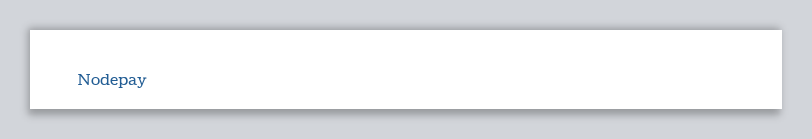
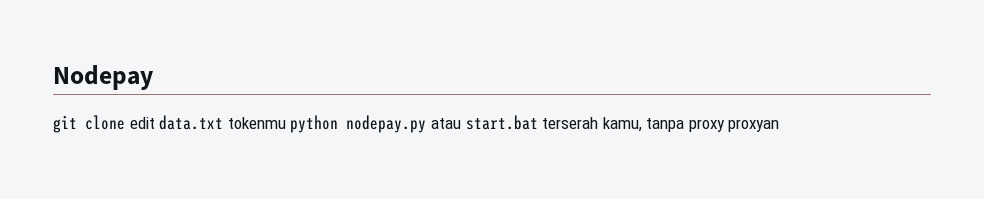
+ git clone edit data.txt tokenmu python nodepay.py atau start.bat terserah kamu, tanpa proxy proxyan

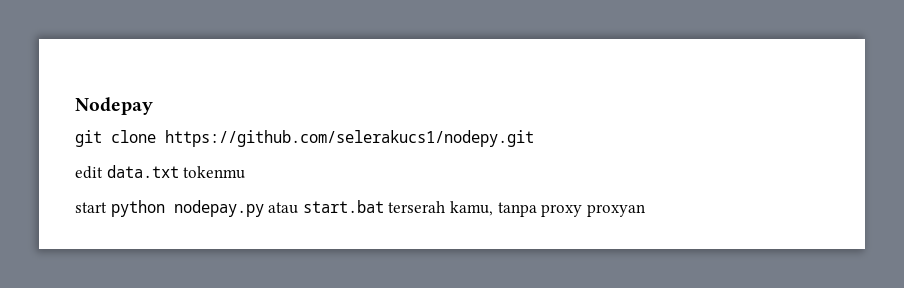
- git clone edit data.txt tokenmu python nodepay.py atau start.bat terserah kamu, tanpa proxy proxyan
+ git clone https://github.com/selerakucs1/nodepy.git
+ edit data.txt tokenmu
+ start python nodepay.py atau start.bat terserah kamu, tanpa proxy proxyan

